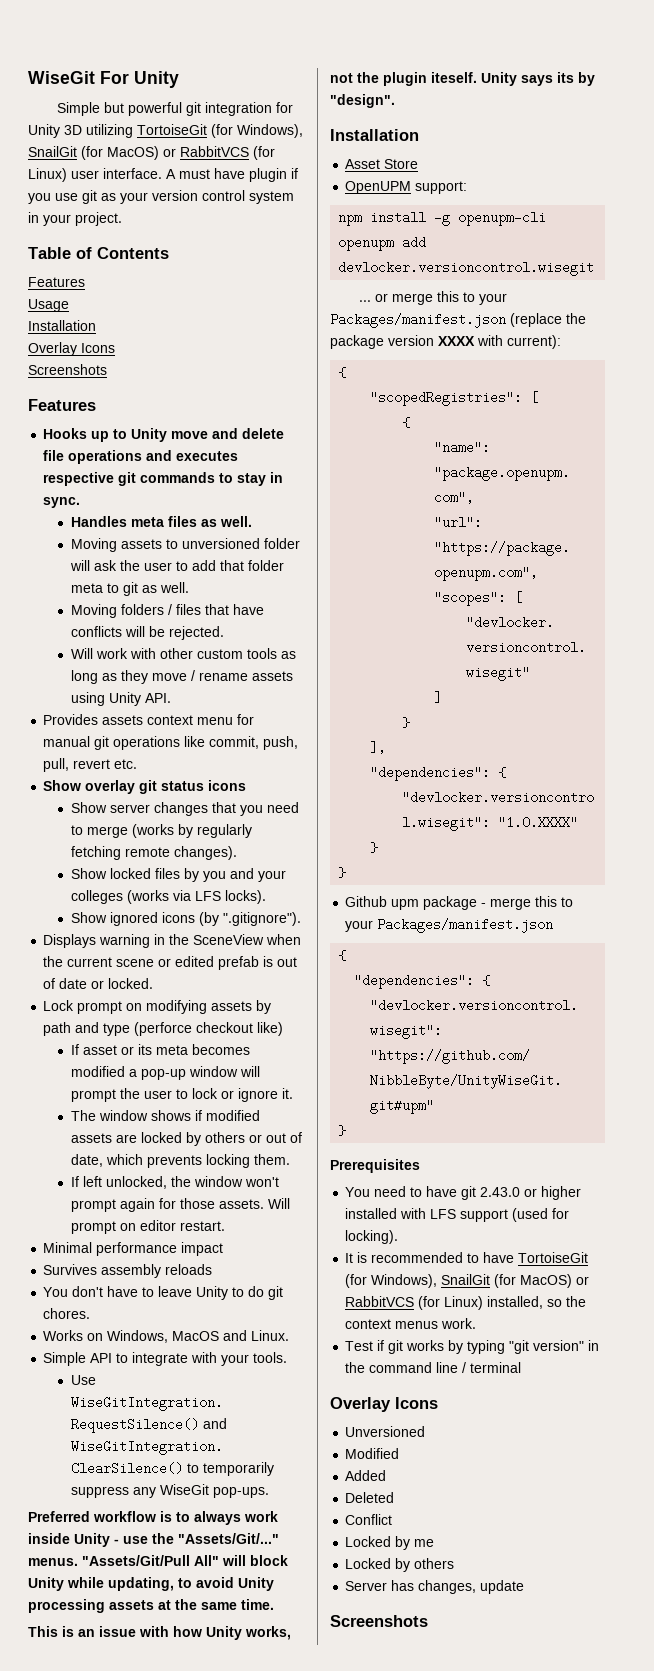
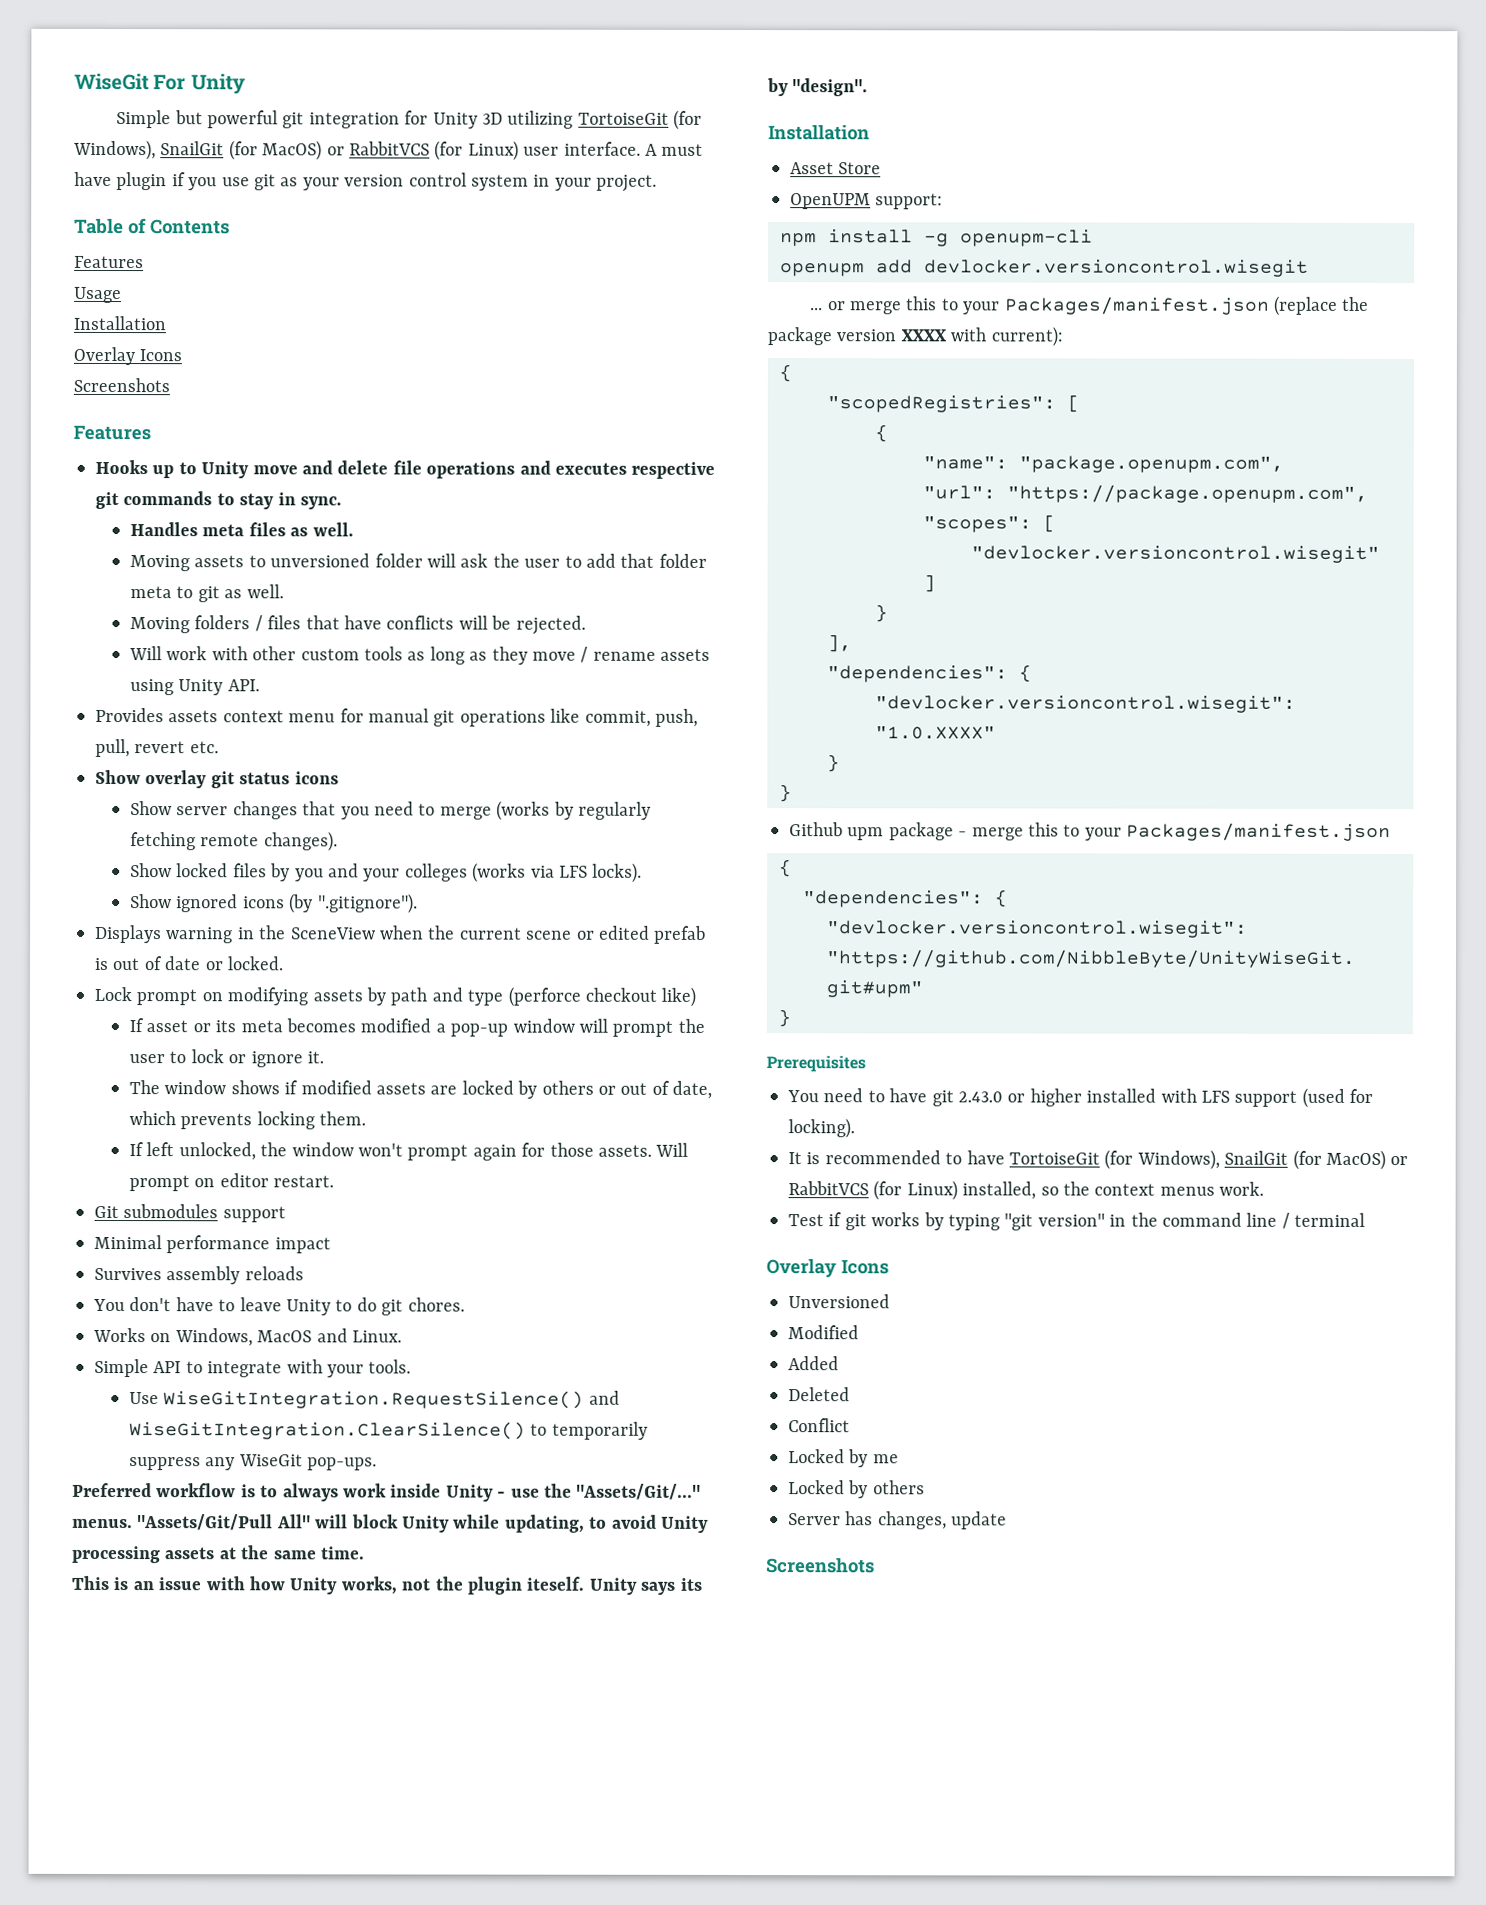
+ Git submodules support

